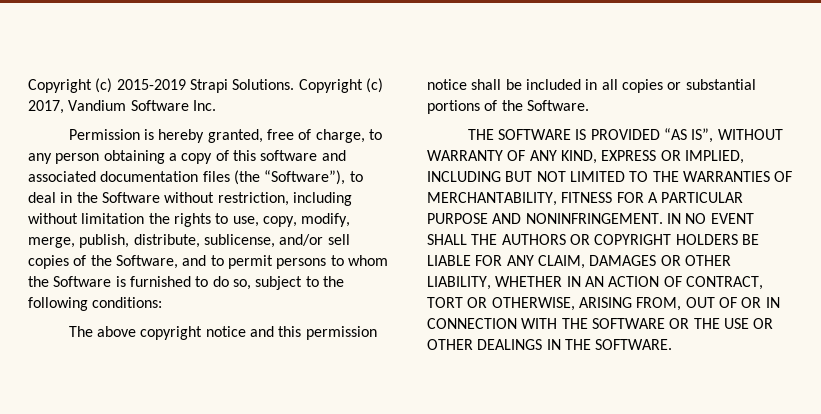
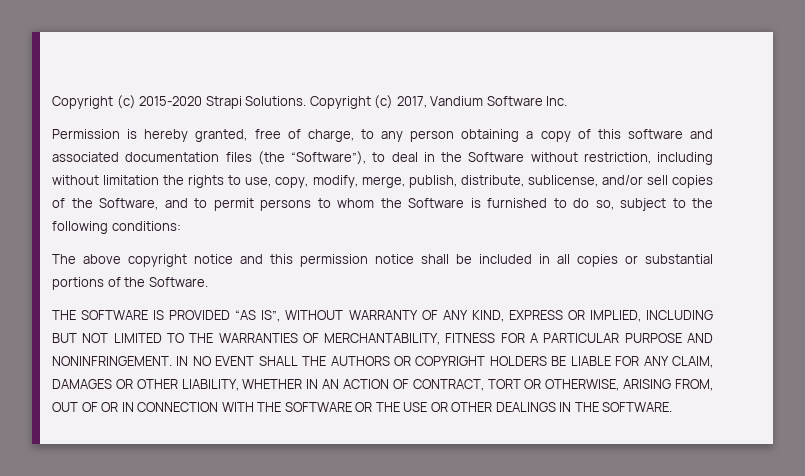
- Copyright (c) 2015-2019 Strapi Solutions.
+ Copyright (c) 2015-2020 Strapi Solutions.

